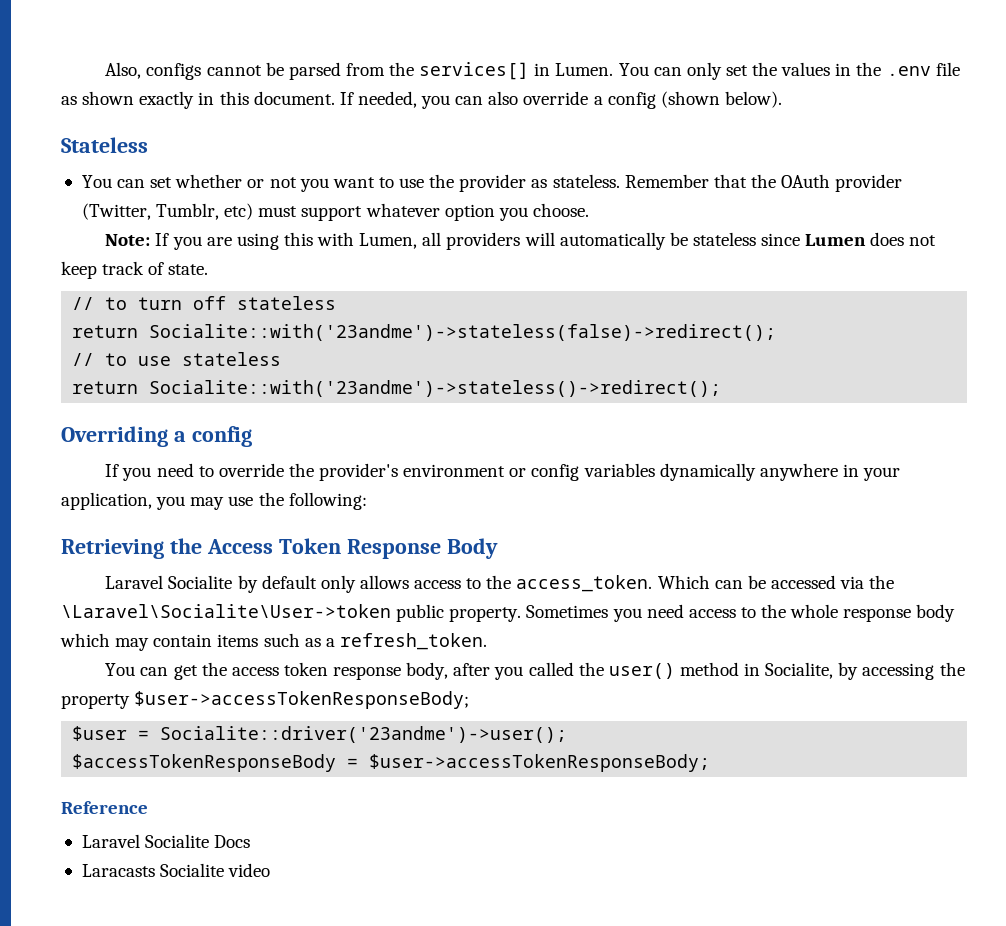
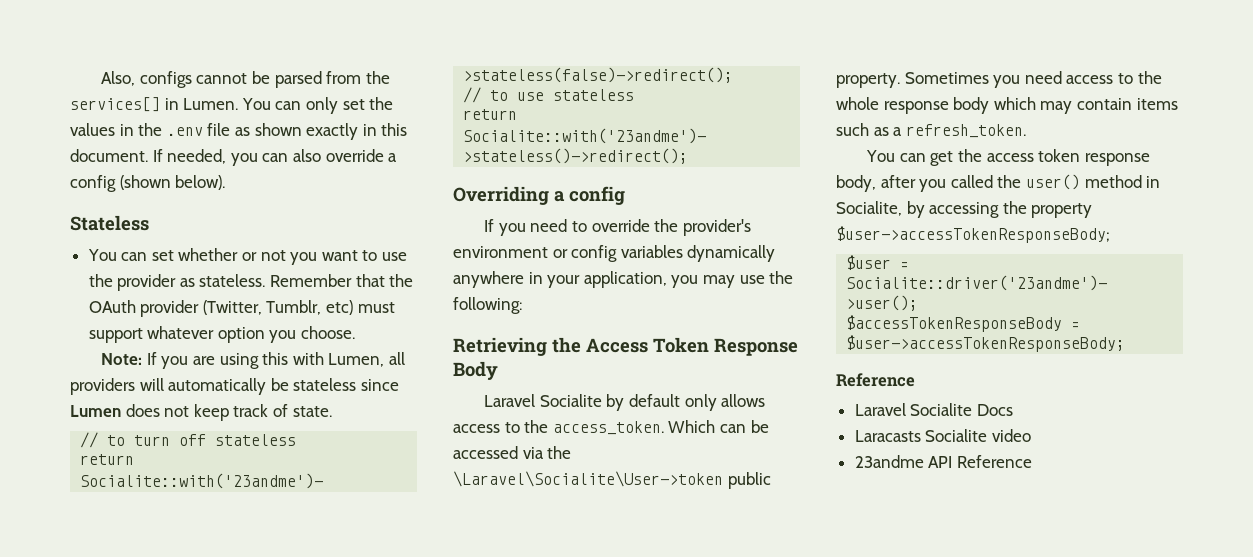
+ 23andme API Reference

